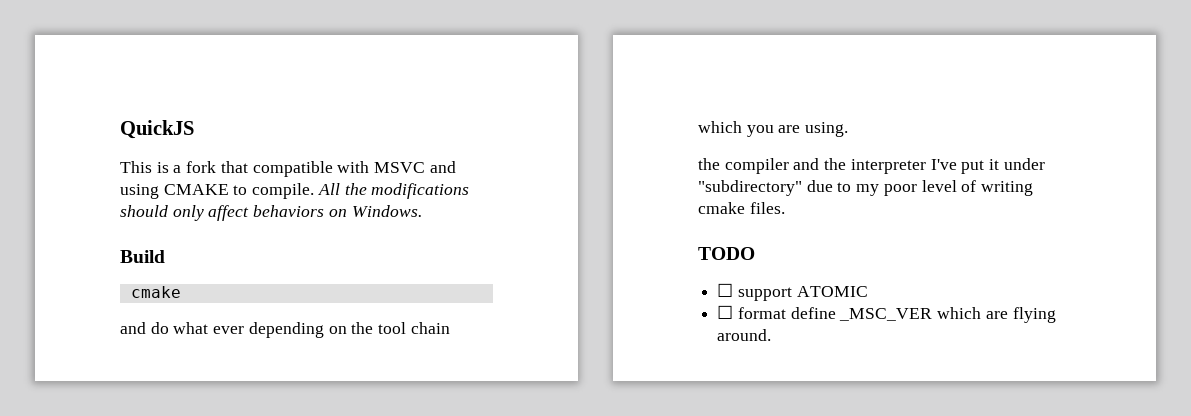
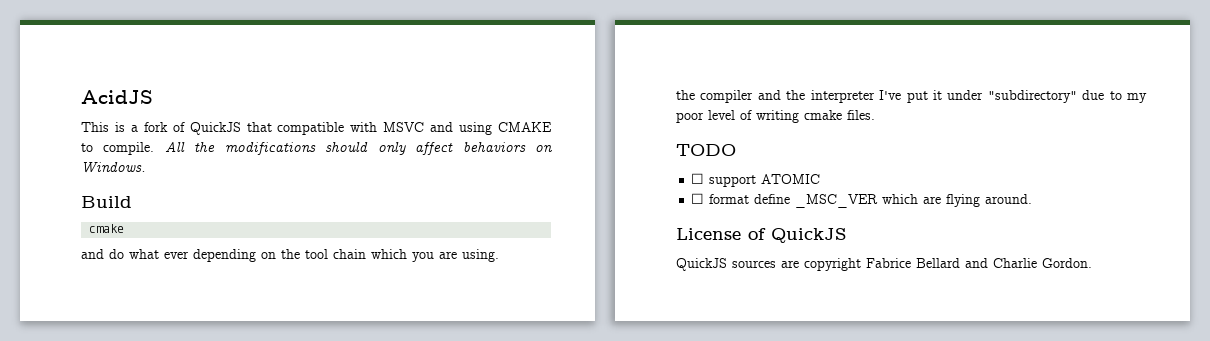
- QuickJS
+ AcidJS
- This is a fork that compatible with MSVC and using CMAKE to compile.
+ This is a fork of QuickJS that compatible with MSVC and using CMAKE to compile.
+ License of QuickJS
+ QuickJS sources are copyright Fabrice Bellard and Charlie Gordon.

